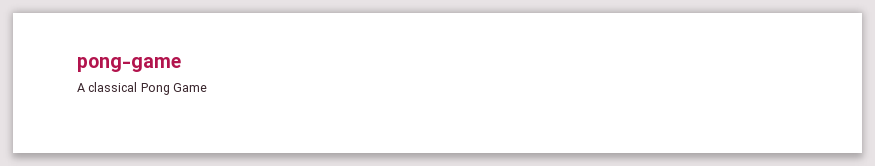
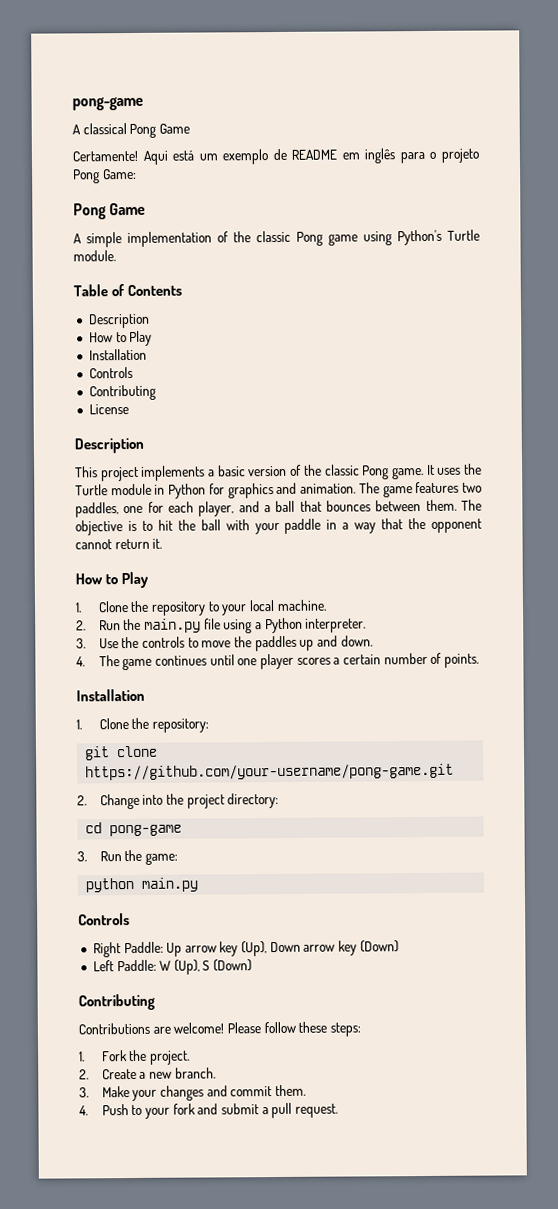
+ Certamente! Aqui está um exemplo de README em inglês para o projeto Pong Game:
+ Pong Game
+ A simple implementation of the classic Pong game using Python's Turtle module.
+ Table of Contents
+ Description
+ How to Play
+ Installation
+ Controls
+ Contributing
+ License
+ Description
+ This project implements a basic version of the classic Pong game. It uses the Turtle module in Python for graphics and animation. The game features two paddles, one for each player, and a ball that bounces between them. The objective is to hit the ball with your paddle in a way that the opponent cannot return it.
+ How to Play
+ 1. Clone the repository to your local machine.
+ 2. Run the main.py file using a Python interpreter.
+ 3. Use the controls to move the paddles up and down.
+ 4. The game continues until one player scores a certain number of points.
+ Installation
+ 1. Clone the repository:
+ git clone https://github.com/your-username/pong-game.git
+ 2. Change into the project directory:
+ cd pong-game
+ 3. Run the game:
+ python main.py
+ Controls
+ Right Paddle: Up arrow key (Up), Down arrow key (Down)
+ Left Paddle: W (Up), S (Down)
+ Contributing
+ Contributions are welcome! Please follow these steps:
+ 1. Fork the project.
+ 2. Create a new branch.
+ 3. Make your changes and commit them.
+ 4. Push to your fork and submit a pull request.

